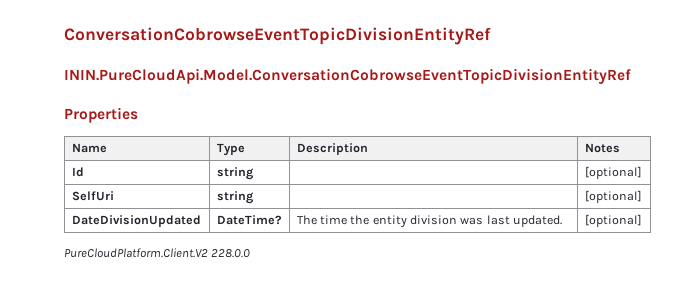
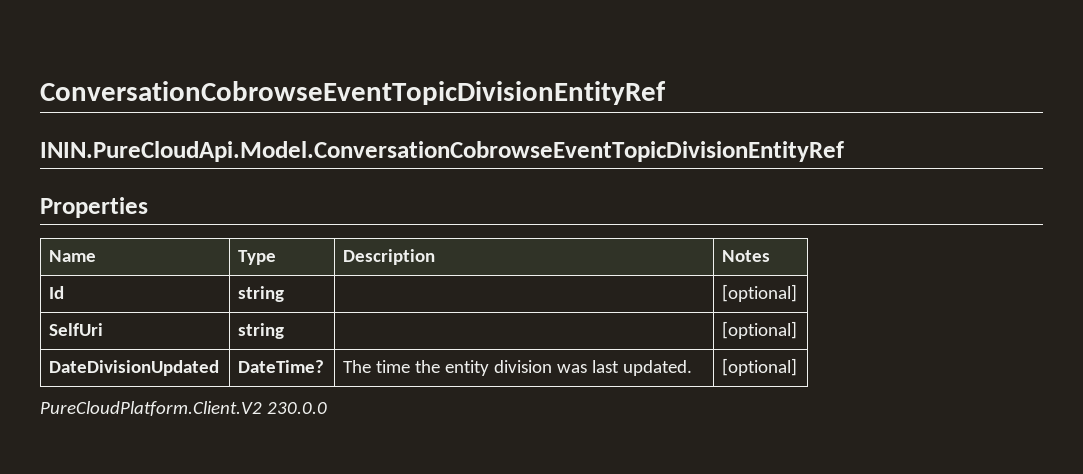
- PureCloudPlatform.Client.V2 228.0.0
+ PureCloudPlatform.Client.V2 230.0.0

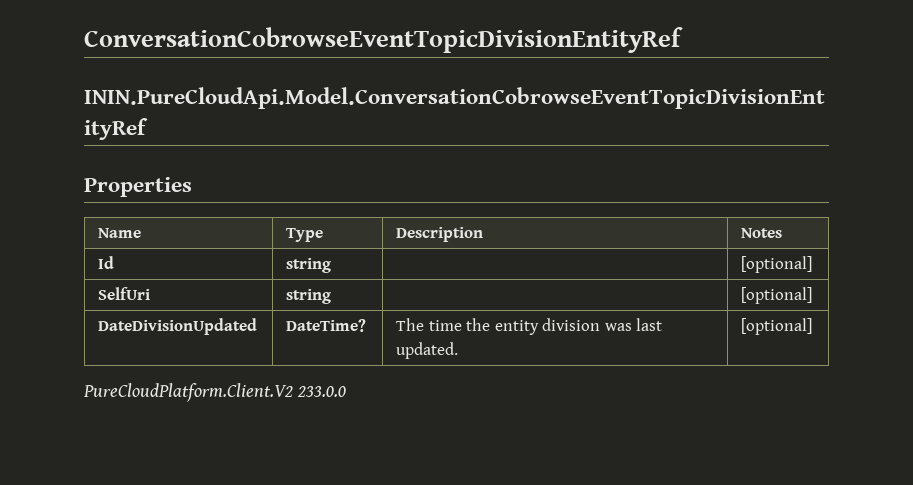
- PureCloudPlatform.Client.V2 230.0.0
+ PureCloudPlatform.Client.V2 233.0.0

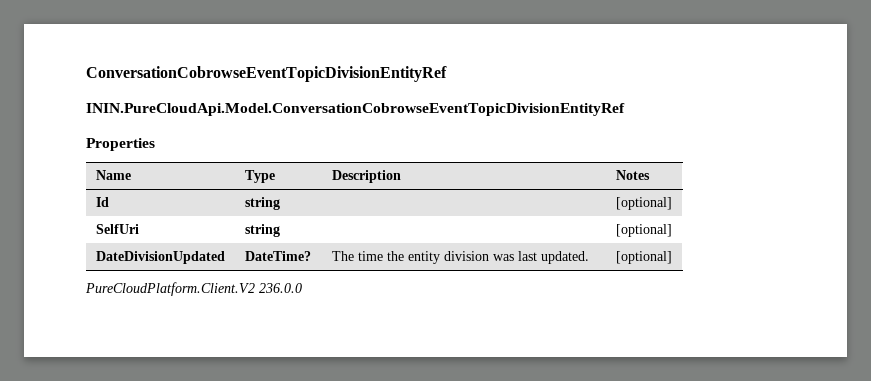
- PureCloudPlatform.Client.V2 233.0.0
+ PureCloudPlatform.Client.V2 236.0.0

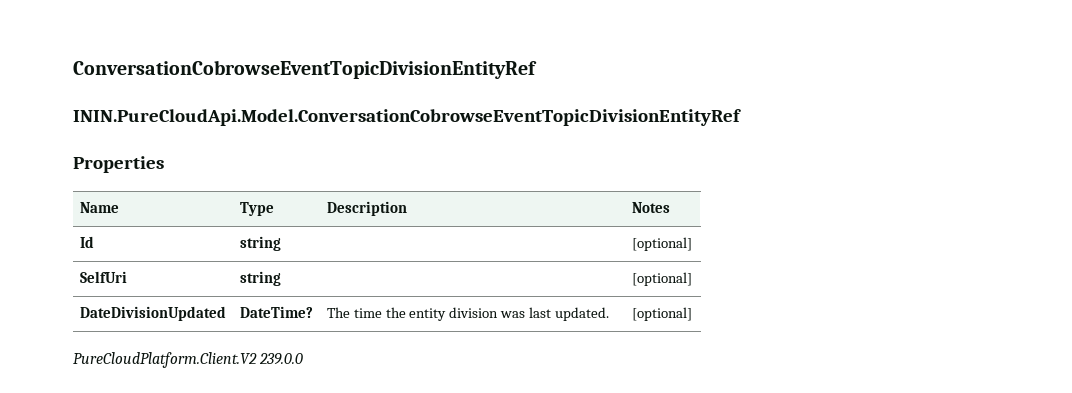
- PureCloudPlatform.Client.V2 236.0.0
+ PureCloudPlatform.Client.V2 239.0.0

